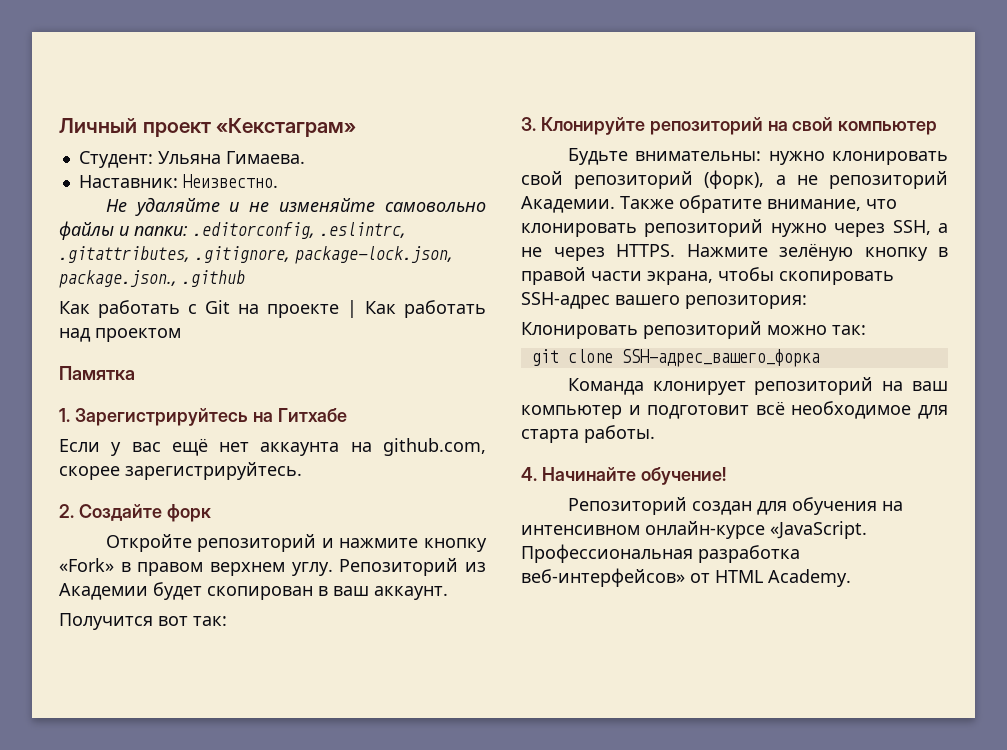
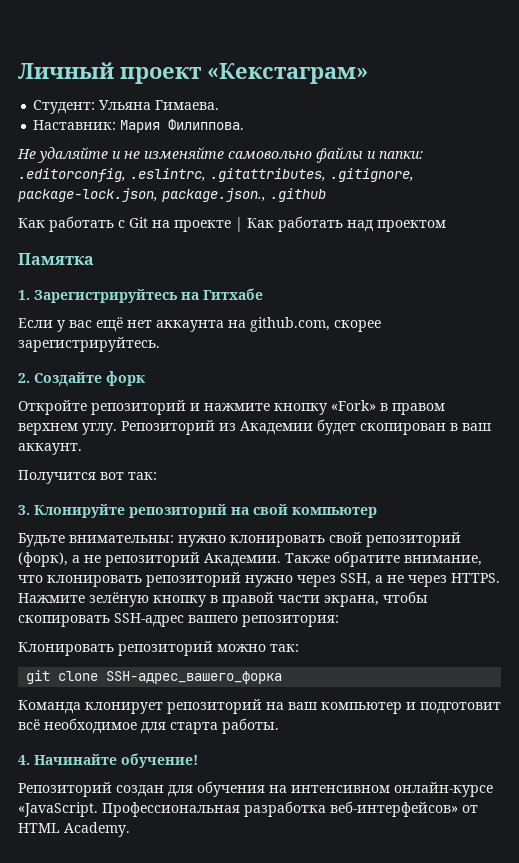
- Наставник: Неизвестно.
+ Наставник: Мария Филиппова.

